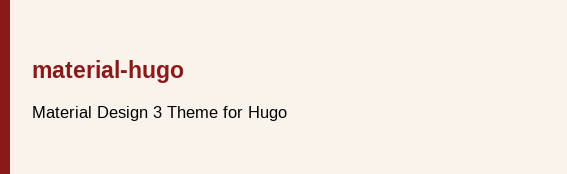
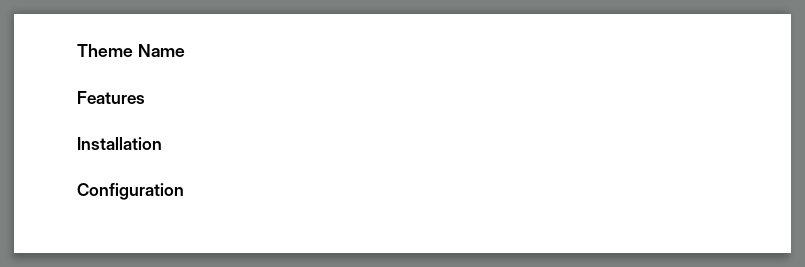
- material-hugo
- Material Design 3 Theme for Hugo
+ Theme Name
+ Features
+ Installation
+ Configuration

